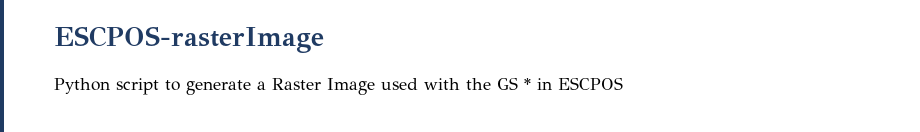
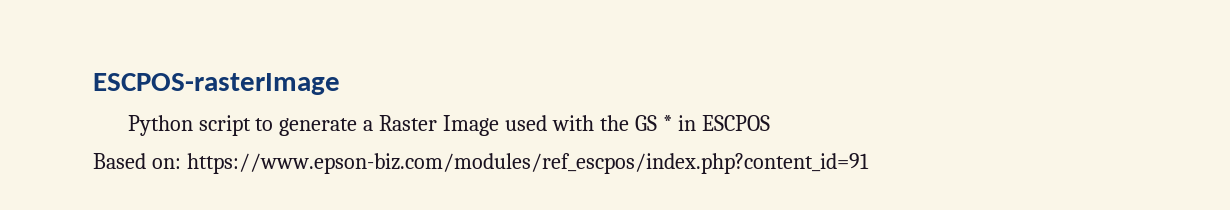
+ Based on: https://www.epson-biz.com/modules/ref_escpos/index.php?content_id=91

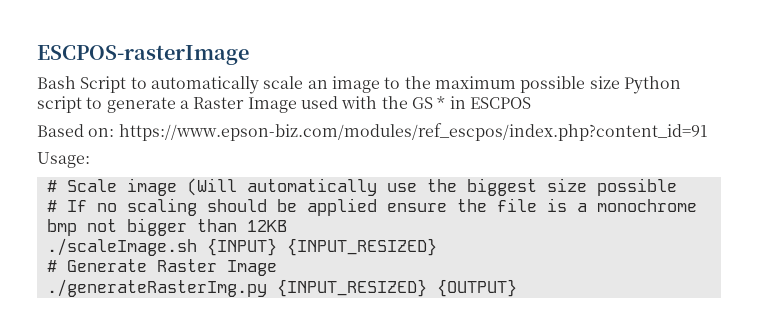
- Python script to generate a Raster Image used with the GS * in ESCPOS
+ Bash Script to automatically scale an image to the maximum possible size Python script to generate a Raster Image used with the GS * in ESCPOS
+ Usage:
+ # Scale image (Will automatically use the biggest size possible
+ # If no scaling should be applied ensure the file is a monochrome bmp not bigger than 12KB
+ ./scaleImage.sh {INPUT} {INPUT_RESIZED}
+ # Generate Raster Image
+ ./generateRasterImg.py {INPUT_RESIZED} {OUTPUT}

